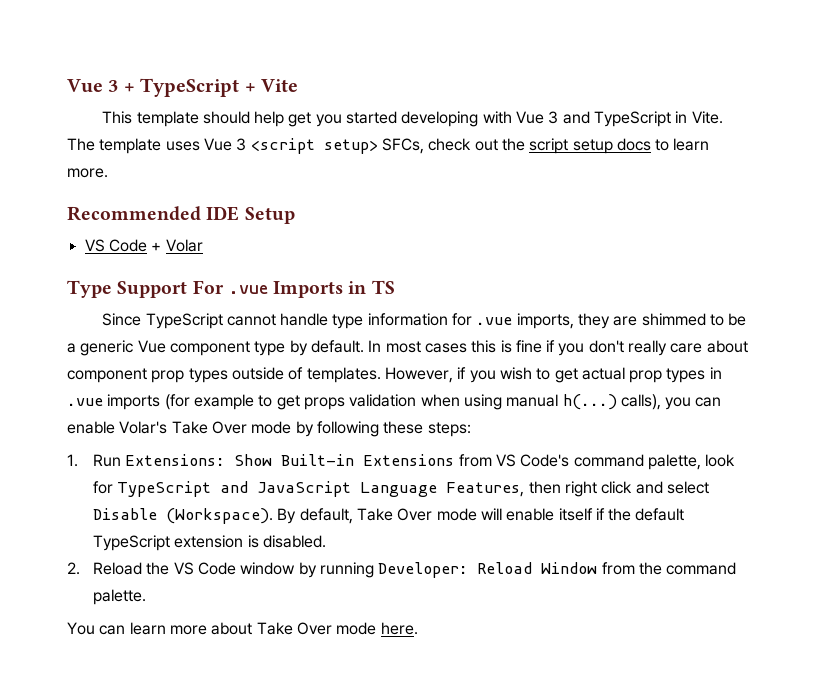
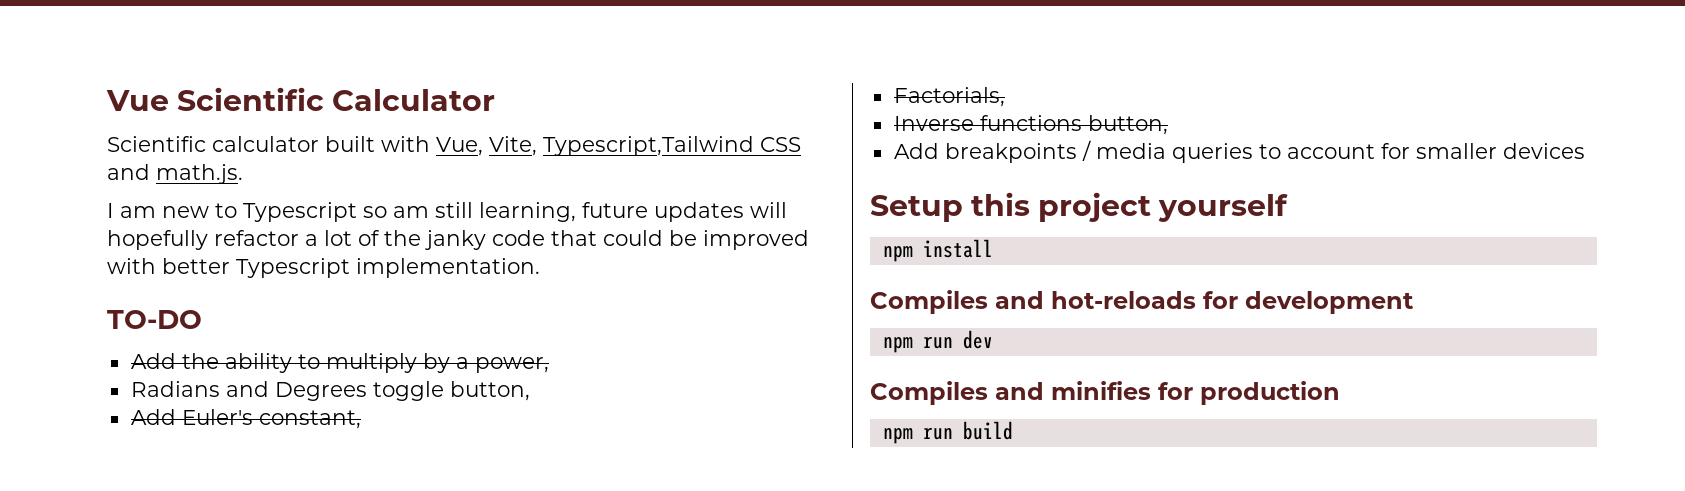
- Vue 3 + TypeScript + Vite
- This template should help get you started developing with Vue 3 and TypeScript in Vite. The template uses Vue 3 <script setup> SFCs, check out the script setup docs to learn more.
- Recommended IDE Setup
- VS Code + Volar
- Type Support For .vue Imports in TS
- Since TypeScript cannot handle type information for .vue imports, they are shimmed to be a generic Vue component type by default. In most cases this is fine if you don't really care about component prop types outside of templates. However, if you wish to get actual prop types in .vue imports (for example to get props validation when using manual h(...) calls), you can enable Volar's Take Over mode by following these steps:
- 1. Run Extensions: Show Built-in Extensions from VS Code's command palette, look for TypeScript and JavaScript Language Features, then right click and select Disable (Workspace). By default, Take Over mode will enable itself if the default TypeScript extension is disabled.
- 2. Reload the VS Code window by running Developer: Reload Window from the command palette.
- You can learn more about Take Over mode here.
+ Vue Scientific Calculator
+ Scientific calculator built with Vue, Vite, Typescript,Tailwind CSS and math.js.
+ I am new to Typescript so am still learning, future updates will hopefully refactor a lot of the janky code that could be improved with better Typescript implementation.
+ TO-DO
+ Add the ability to multiply by a power,
+ Radians and Degrees toggle button,
+ Add Euler's constant,
+ Factorials,
+ Inverse functions button,
+ Add breakpoints / media queries to account for smaller devices
+ Setup this project yourself
+ npm install
+ Compiles and hot-reloads for development
+ npm run dev
+ Compiles and minifies for production
+ npm run build

